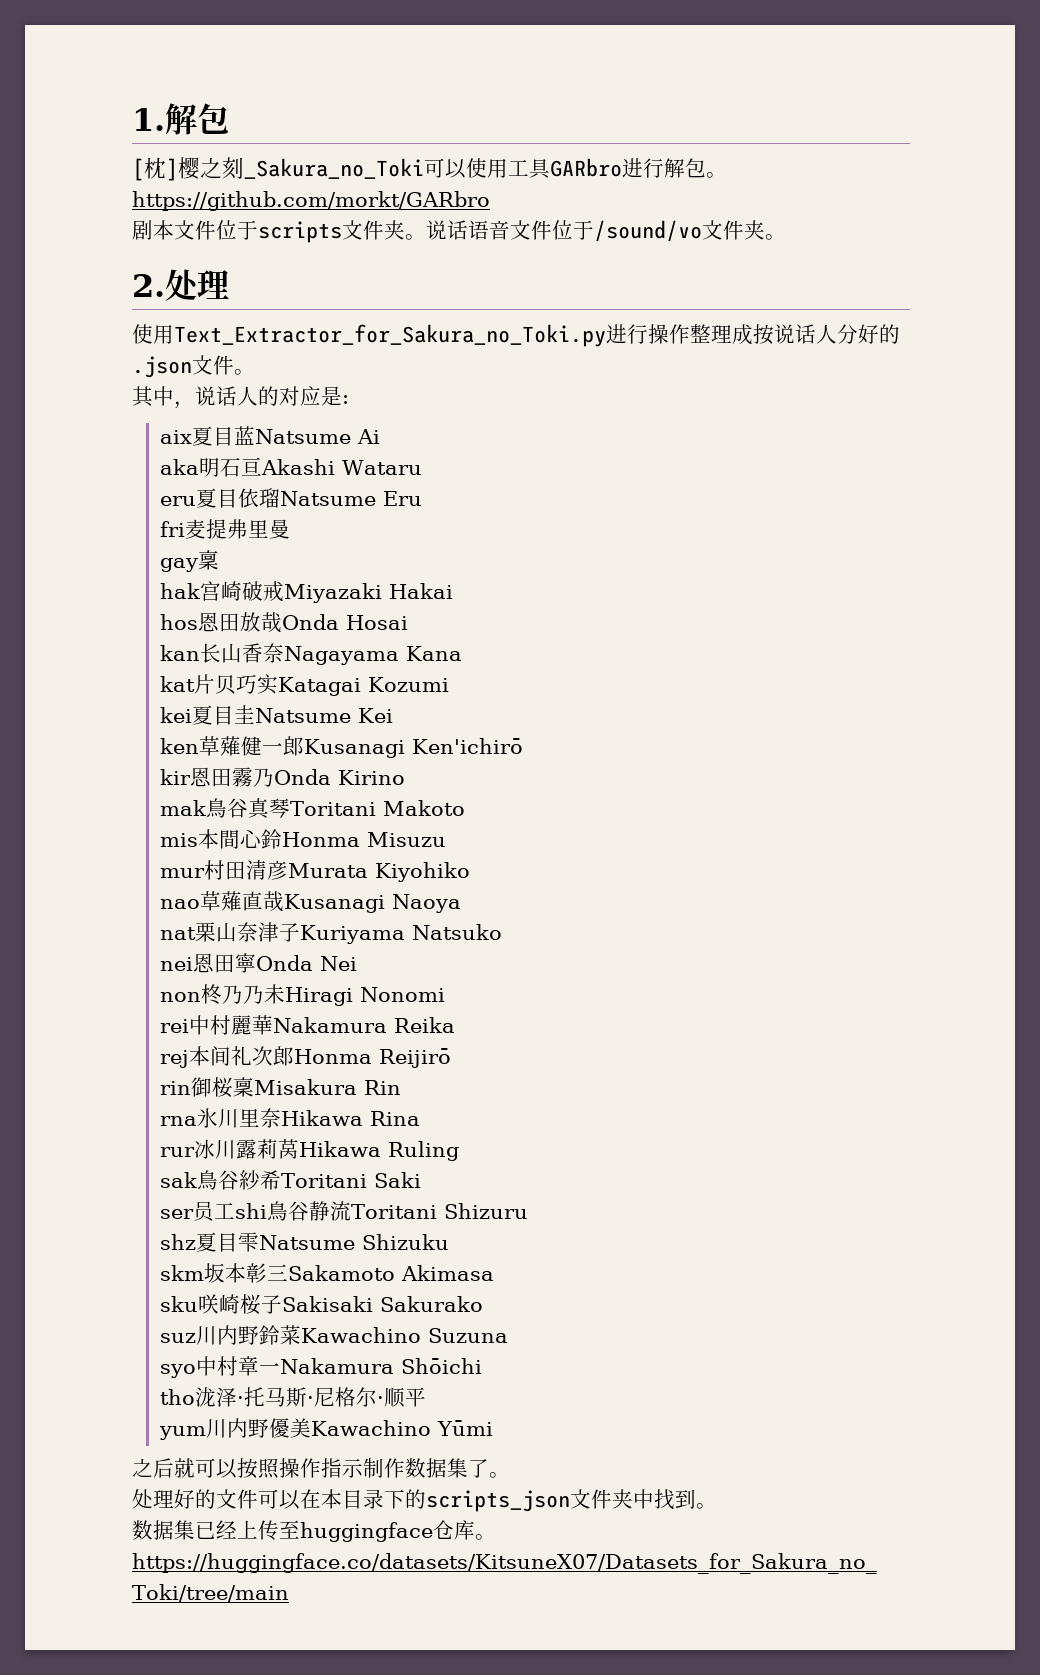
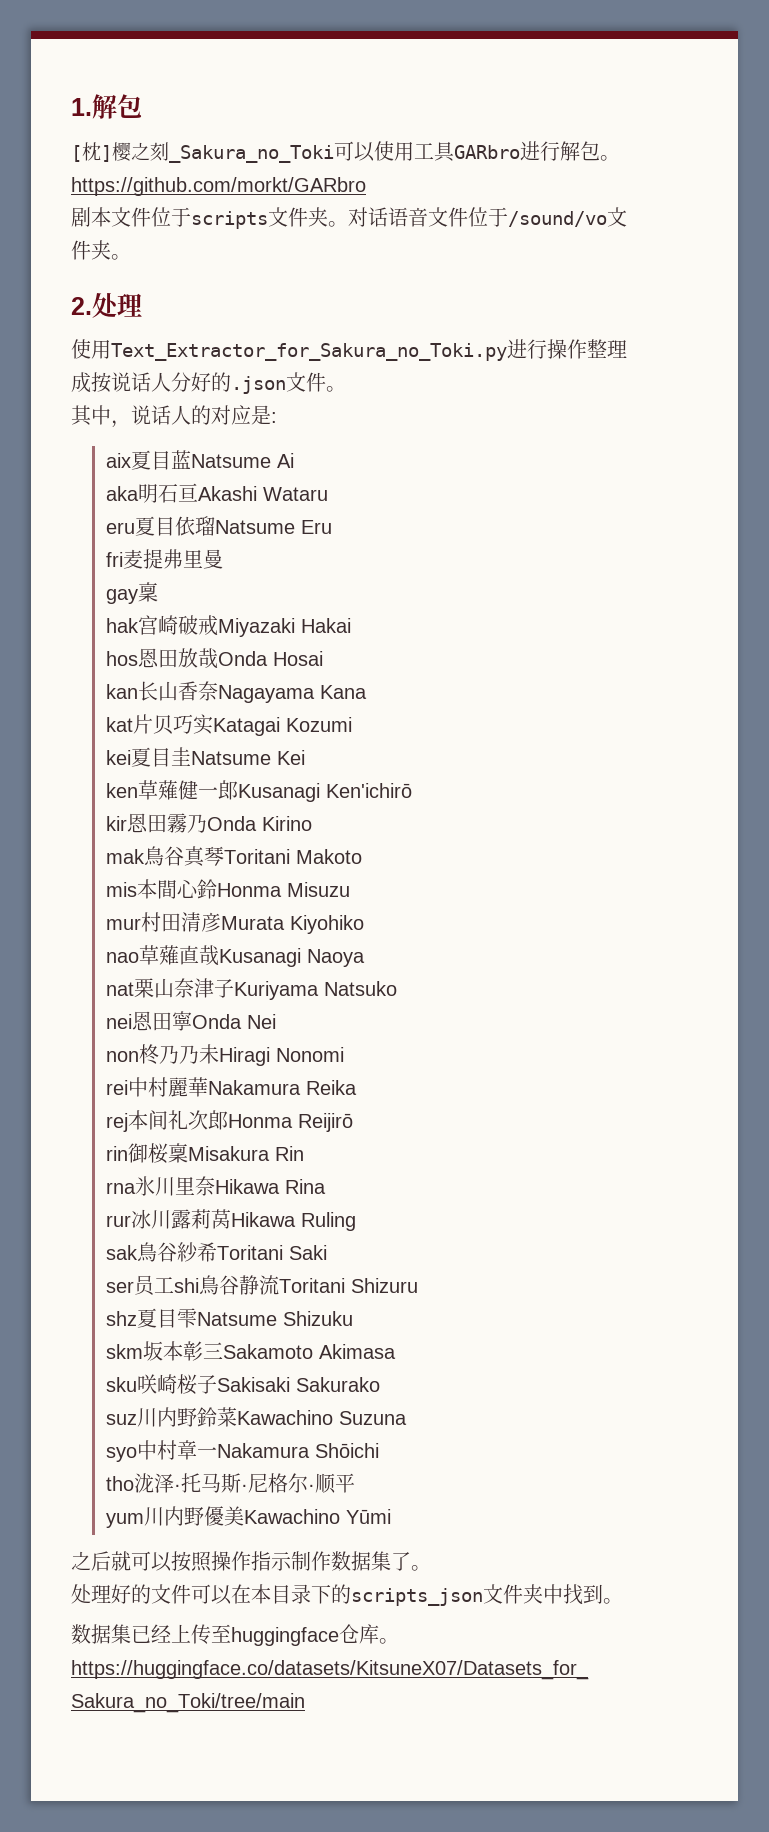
- 说话语音文件位于/sound/vo文件夹。
+ 对话语音文件位于/sound/vo文件夹。

